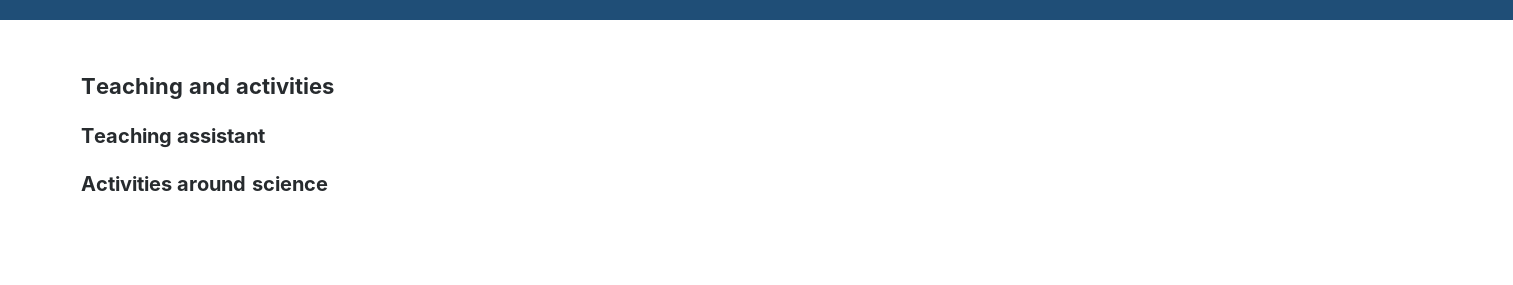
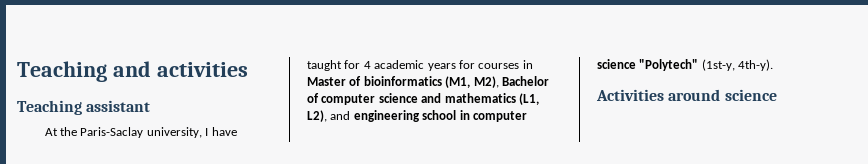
+ At the Paris-Saclay university, I have taught for 4 academic years for courses in Master of bioinformatics (M1, M2), Bachelor of computer science and mathematics (L1, L2), and engineering school in computer science "Polytech" (1st-y, 4th-y).

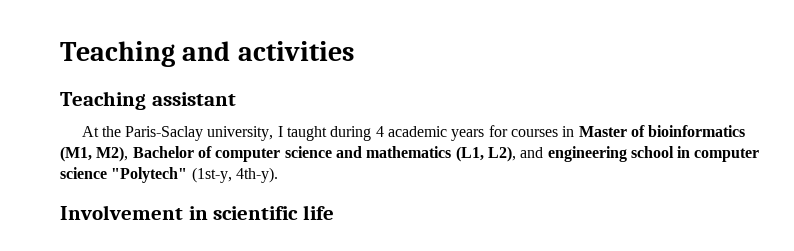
- At the Paris-Saclay university, I have taught for 4 academic years for courses in Master of bioinformatics (M1, M2), Bachelor of computer science and mathematics (L1, L2), and engineering school in computer science "Polytech" (1st-y, 4th-y).
+ At the Paris-Saclay university, I taught during 4 academic years for courses in Master of bioinformatics (M1, M2), Bachelor of computer science and mathematics (L1, L2), and engineering school in computer science "Polytech" (1st-y, 4th-y).
- Activities around science
+ Involvement in scientific life

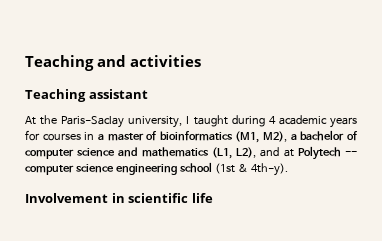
- At the Paris-Saclay university, I taught during 4 academic years for courses in Master of bioinformatics (M1, M2), Bachelor of computer science and mathematics (L1, L2), and engineering school in computer science "Polytech" (1st-y, 4th-y).
+ At the Paris-Saclay university, I taught during 4 academic years for courses in a master of bioinformatics (M1, M2), a bachelor of computer science and mathematics (L1, L2), and at Polytech -- computer science engineering school (1st & 4th-y).

